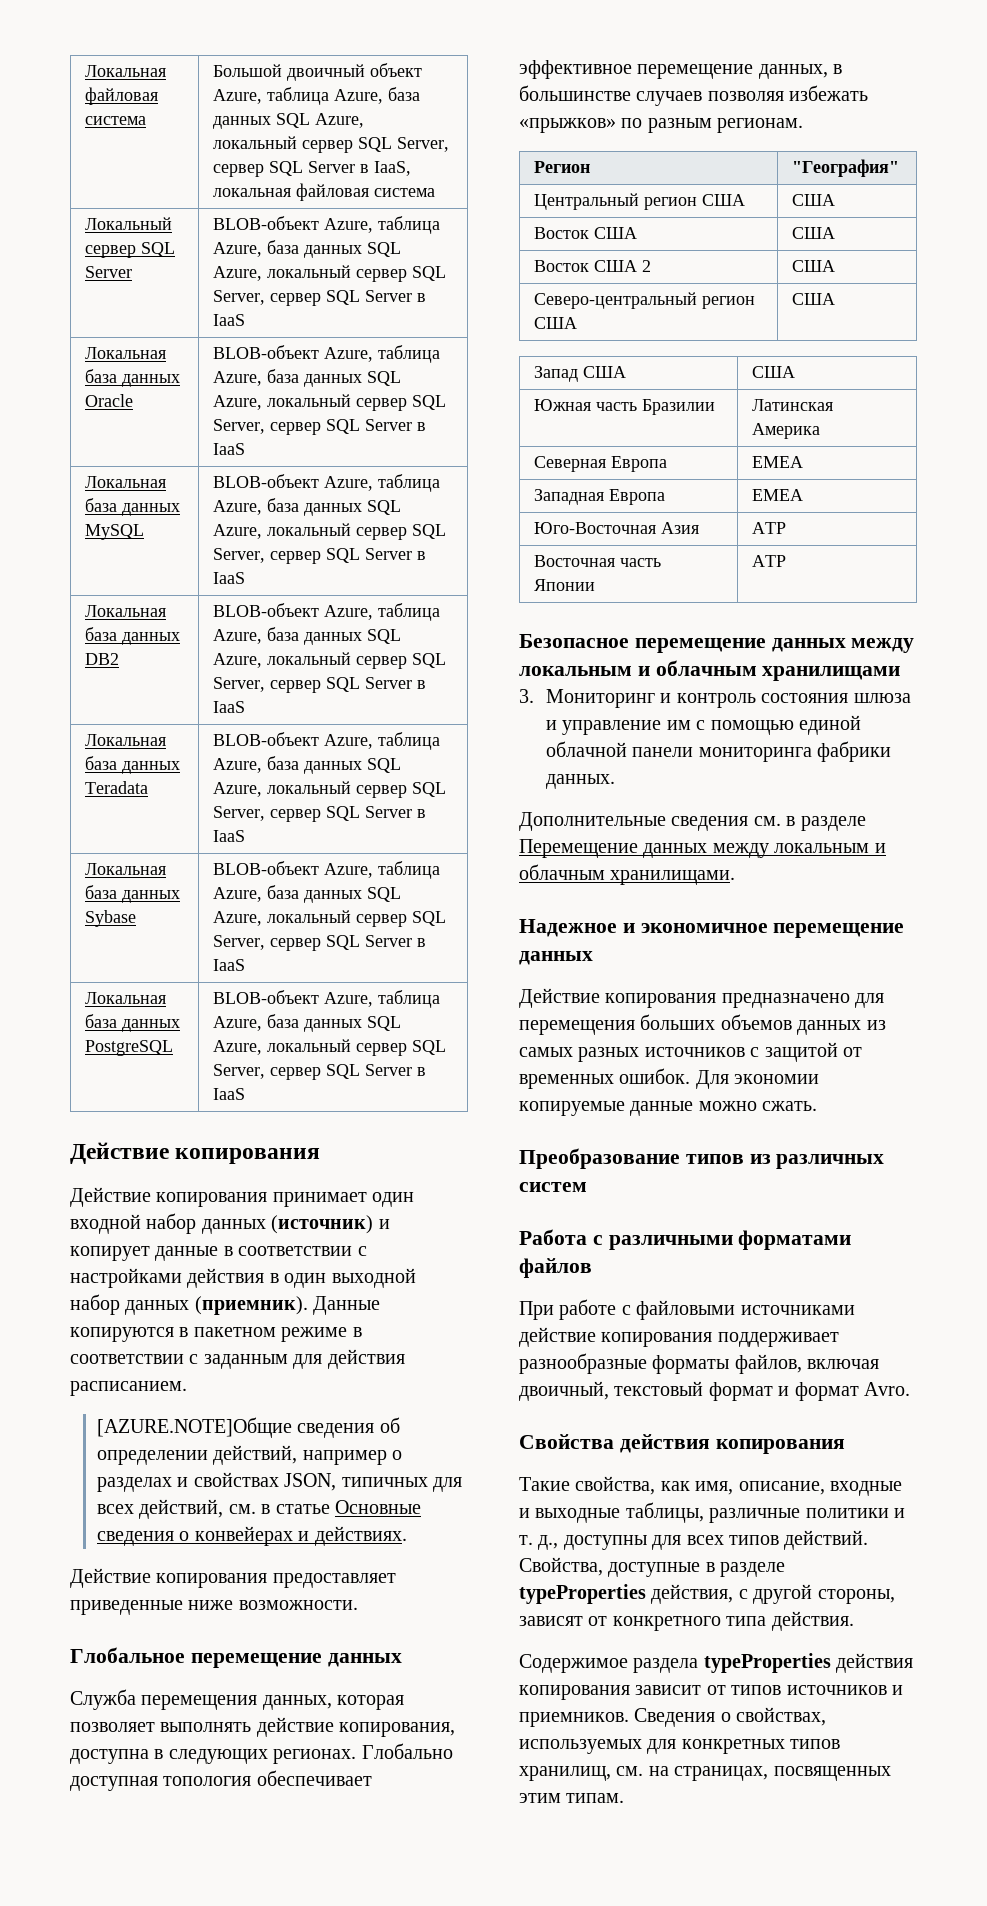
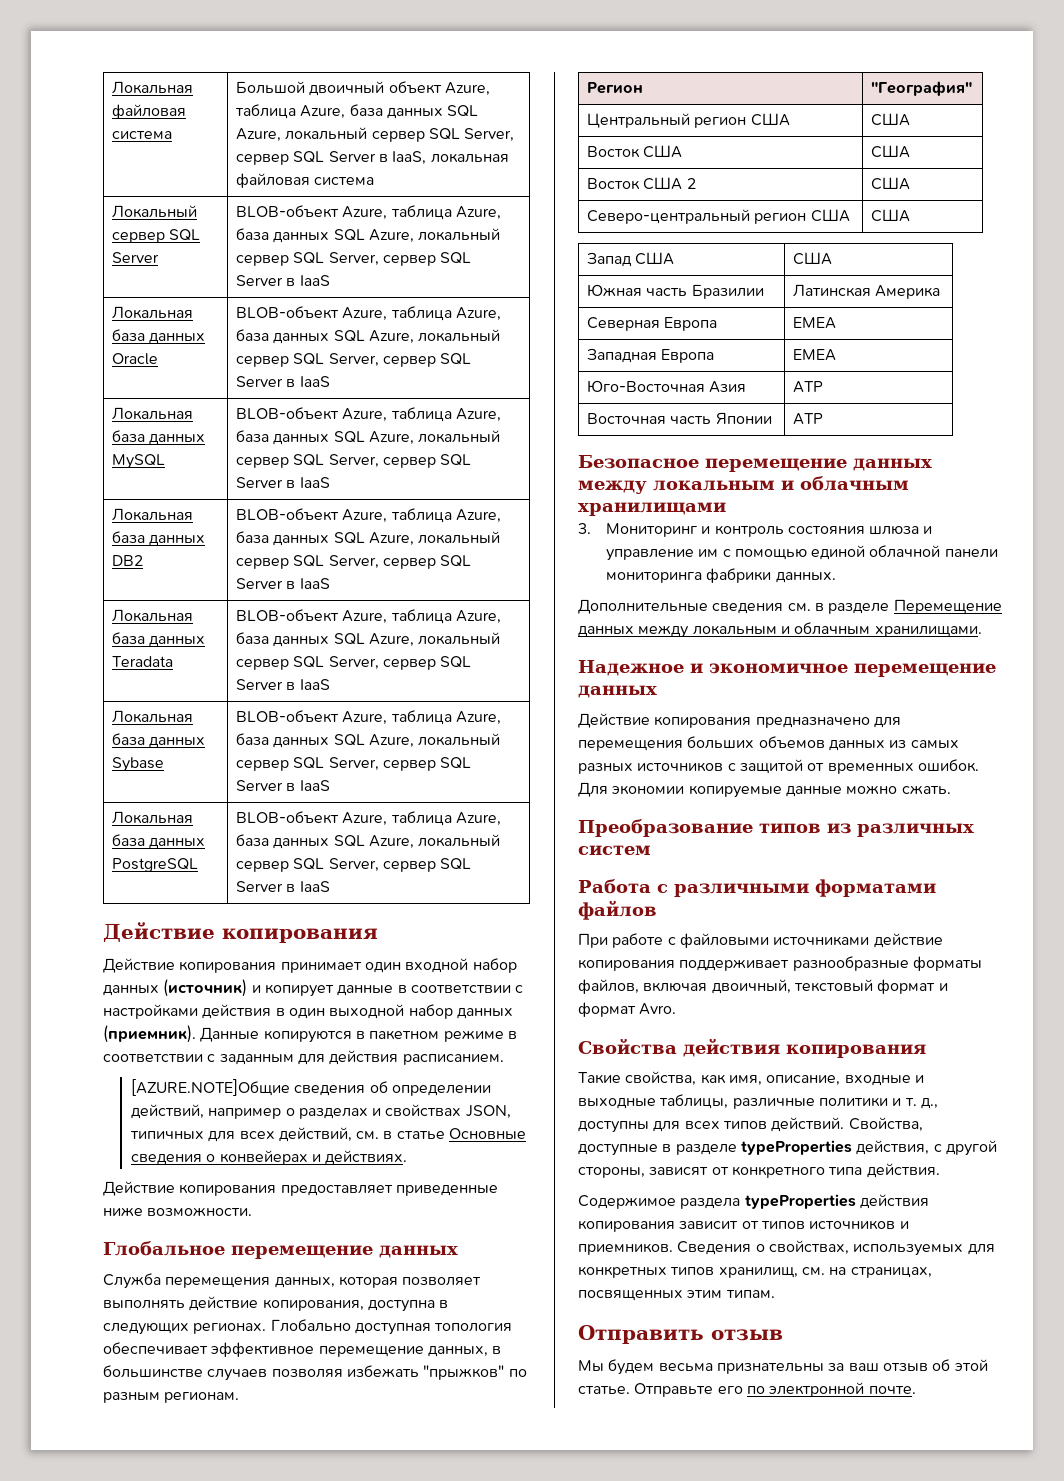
- Глобально доступная топология обеспечивает эффективное перемещение данных, в большинстве случаев позволяя избежать «прыжков» по разным регионам.
+ Глобально доступная топология обеспечивает эффективное перемещение данных, в большинстве случаев позволяя избежать "прыжков" по разным регионам.
+ Отправить отзыв
+ Мы будем весьма признательны за ваш отзыв об этой статье. Отправьте его по электронной почте.

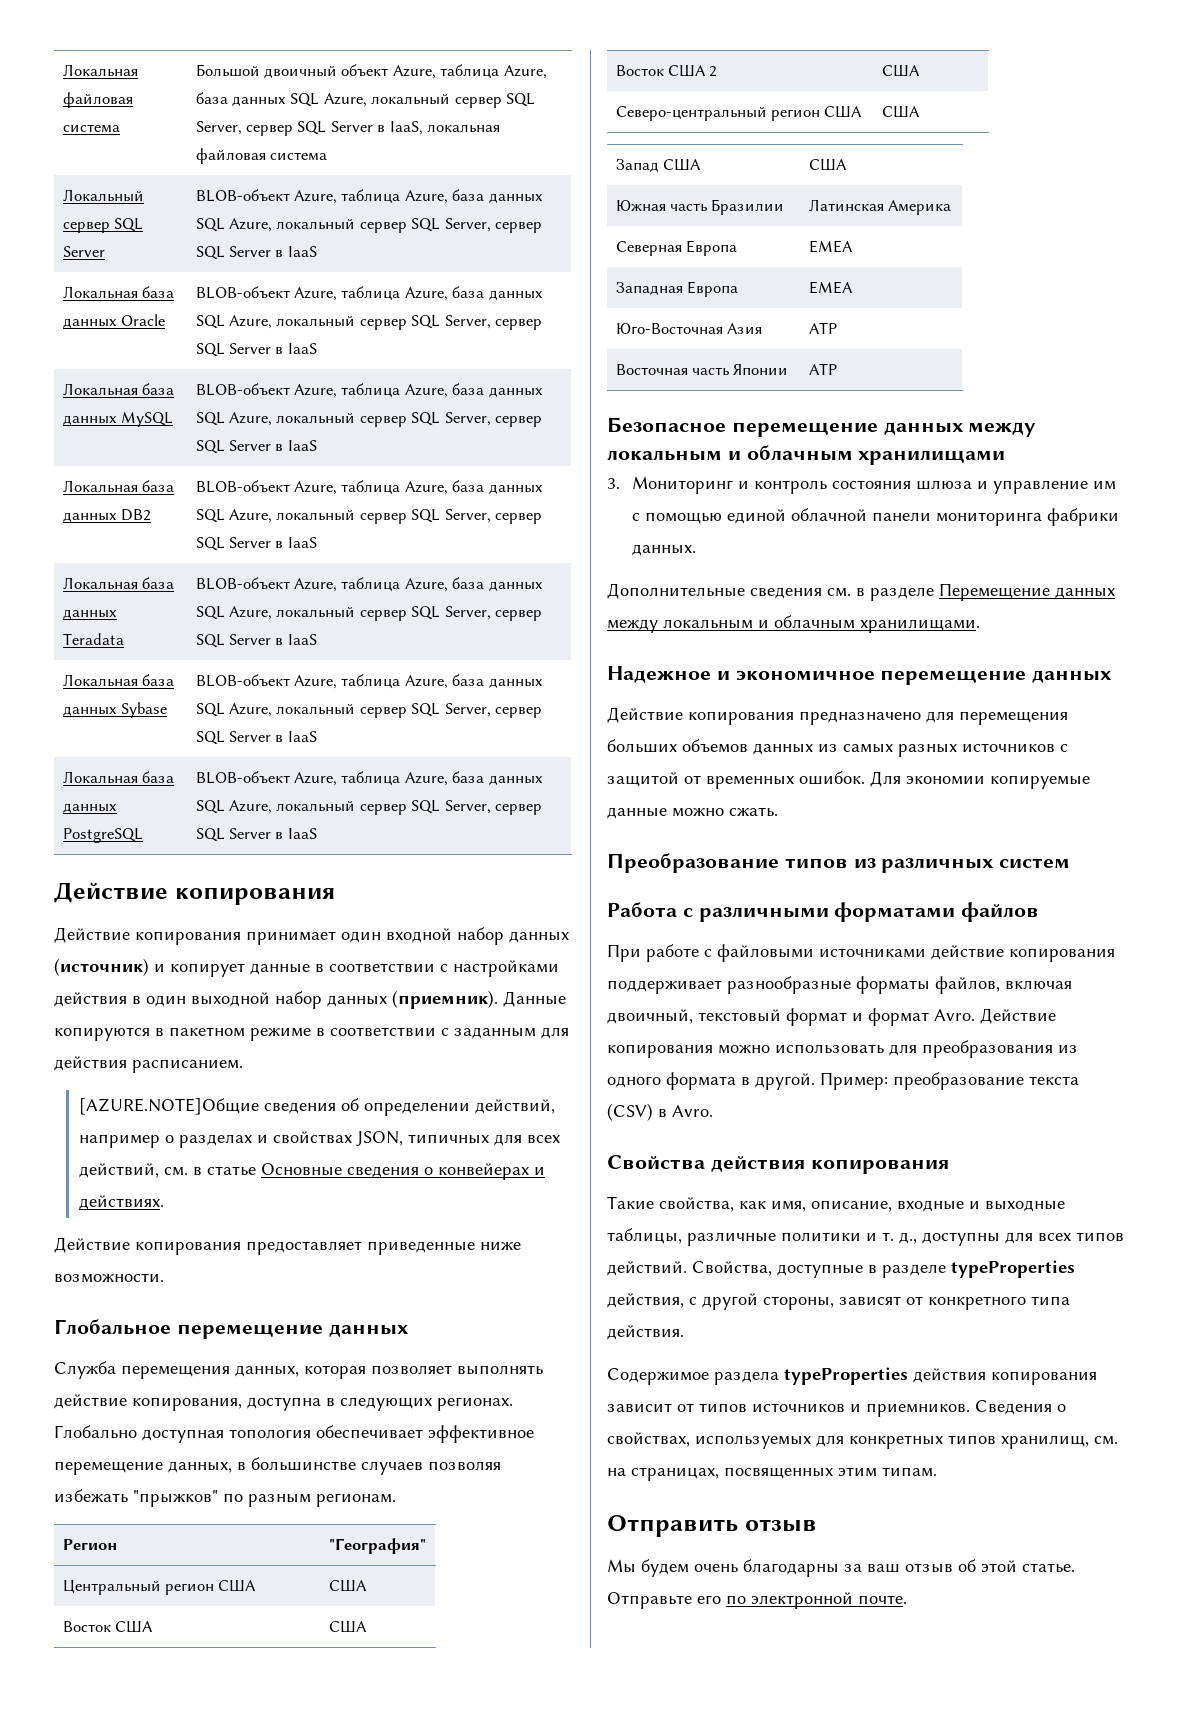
+ Действие копирования можно использовать для преобразования из одного формата в другой. Пример: преобразование текста (CSV) в Avro.
- Мы будем весьма признательны за ваш отзыв об этой статье.
+ Мы будем очень благодарны за ваш отзыв об этой статье.

